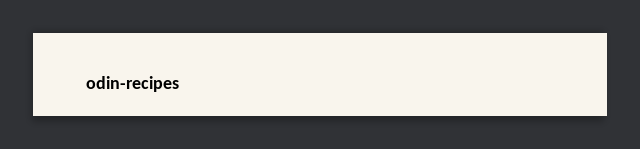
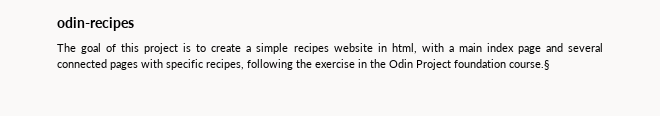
+ The goal of this project is to create a simple recipes website in html, with a main index page and several connected pages with specific recipes, following the exercise in the Odin Project foundation course.§

